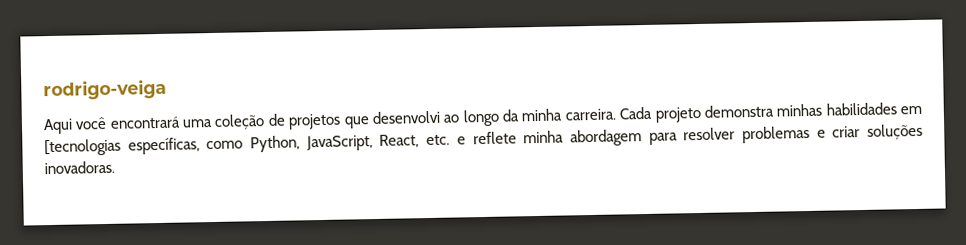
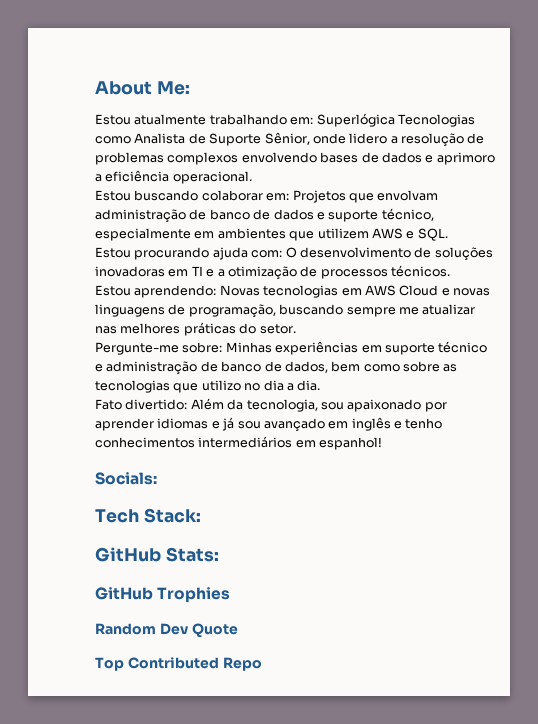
- rodrigo-veiga
- Aqui você encontrará uma coleção de projetos que desenvolvi ao longo da minha carreira. Cada projeto demonstra minhas habilidades em [tecnologias específicas, como Python, JavaScript, React, etc. e reflete minha abordagem para resolver problemas e criar soluções inovadoras.
+ About Me:
+ Estou atualmente trabalhando em: Superlógica Tecnologias como Analista de Suporte Sênior, onde lidero a resolução de problemas complexos envolvendo bases de dados e aprimoro a eficiência operacional.
+ Estou buscando colaborar em: Projetos que envolvam administração de banco de dados e suporte técnico, especialmente em ambientes que utilizem AWS e SQL.
+ Estou procurando ajuda com: O desenvolvimento de soluções inovadoras em TI e a otimização de processos técnicos.
+ Estou aprendendo: Novas tecnologias em AWS Cloud e novas linguagens de programação, buscando sempre me atualizar nas melhores práticas do setor.
+ Pergunte-me sobre: Minhas experiências em suporte técnico e administração de banco de dados, bem como sobre as tecnologias que utilizo no dia a dia.
+ Fato divertido: Além da tecnologia, sou apaixonado por aprender idiomas e já sou avançado em inglês e tenho conhecimentos intermediários em espanhol!
+ Socials:
+ Tech Stack:
+ GitHub Stats:
+ GitHub Trophies
+ Random Dev Quote
+ Top Contributed Repo

